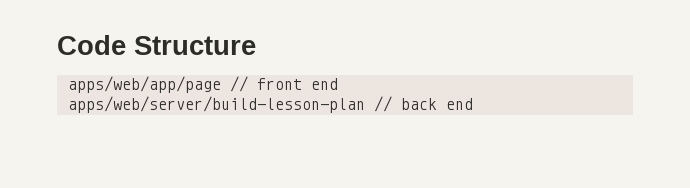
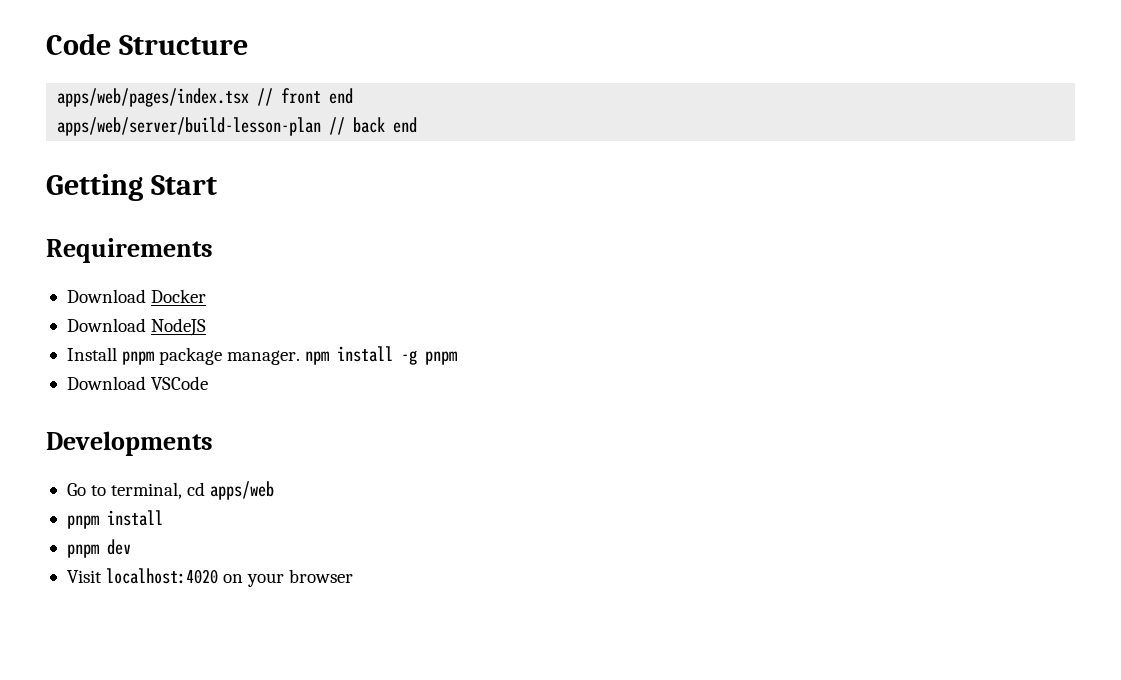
- apps/web/app/page // front end
+ apps/web/pages/index.tsx // front end
+ Getting Start
+ Requirements
+ Download Docker
+ Download NodeJS
+ Install pnpm package manager. npm install -g pnpm
+ Download VSCode
+ Developments
+ Go to terminal, cd apps/web
+ pnpm install
+ pnpm dev
+ Visit localhost:4020 on your browser

